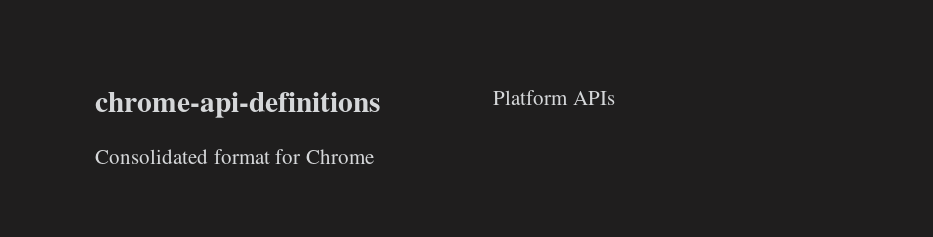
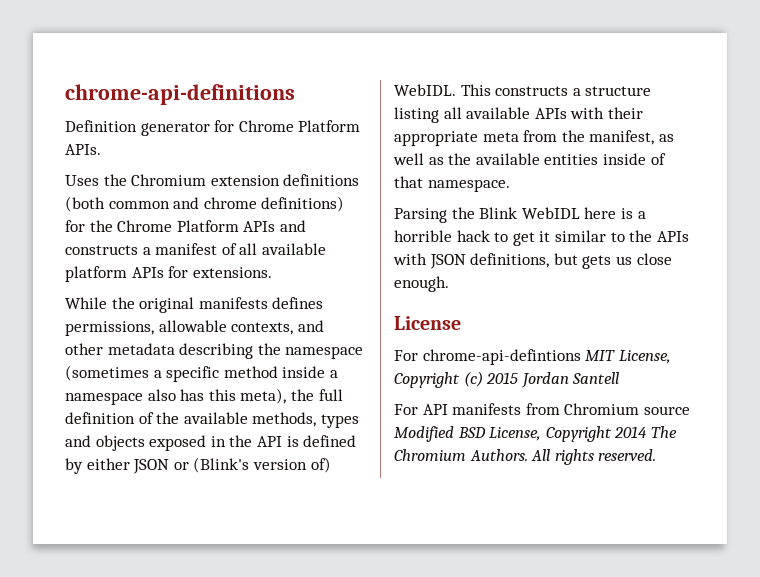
- Consolidated format for Chrome Platform APIs
+ Definition generator for Chrome Platform APIs.
+ Uses the Chromium extension definitions (both common and chrome definitions) for the Chrome Platform APIs and constructs a manifest of all available platform APIs for extensions.
+ While the original manifests defines permissions, allowable contexts, and other metadata describing the namespace (sometimes a specific method inside a namespace also has this meta), the full definition of the available methods, types and objects exposed in the API is defined by either JSON or (Blink's version of) WebIDL. This constructs a structure listing all available APIs with their appropriate meta from the manifest, as well as the available entities inside of that namespace.
+ Parsing the Blink WebIDL here is a horrible hack to get it similar to the APIs with JSON definitions, but gets us close enough.
+ License
+ For chrome-api-defintions MIT License, Copyright (c) 2015 Jordan Santell
+ For API manifests from Chromium source Modified BSD License, Copyright 2014 The Chromium Authors. All rights reserved.

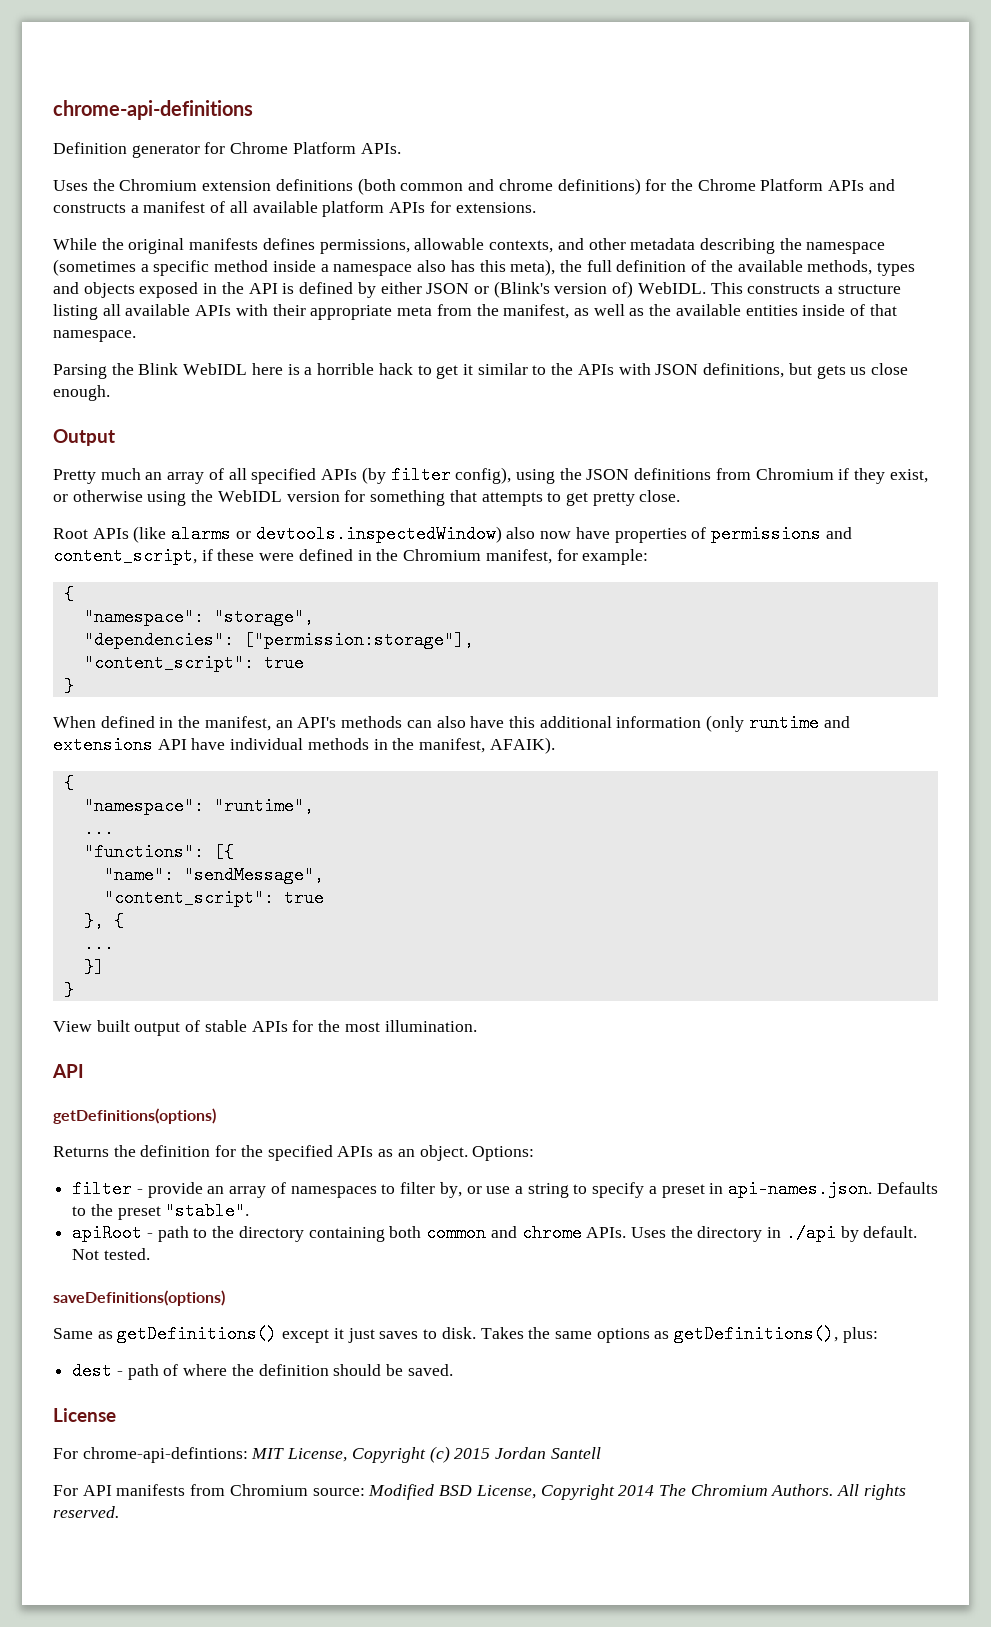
+ Output
+ Pretty much an array of all specified APIs (by filter config), using the JSON definitions from Chromium if they exist, or otherwise using the WebIDL version for something that attempts to get pretty close.
+ Root APIs (like alarms or devtools.inspectedWindow) also now have properties of permissions and content_script, if these were defined in the Chromium manifest, for example:
+ {
+ "namespace": "storage",
+ "dependencies": ["permission:storage"],
+ "content_script": true
+ }
+ When defined in the manifest, an API's methods can also have this additional information (only runtime and extensions API have individual methods in the manifest, AFAIK).
+ {
+ "namespace": "runtime",
+ ...
+ "functions": [{
+ "name": "sendMessage",
+ "content_script": true
+ }, {
+ ...
+ }]
+ }
+ View built output of stable APIs for the most illumination.
+ API
+ getDefinitions(options)
+ Returns the definition for the specified APIs as an object. Options:
+ filter - provide an array of namespaces to filter by, or use a string to specify a preset in api-names.json. Defaults to the preset "stable".
+ apiRoot - path to the directory containing both common and chrome APIs. Uses the directory in ./api by default. Not tested.
+ saveDefinitions(options)
+ Same as getDefinitions() except it just saves to disk. Takes the same options as getDefinitions(), plus:
+ dest - path of where the definition should be saved.
- For chrome-api-defintions MIT License, Copyright (c) 2015 Jordan Santell
+ For chrome-api-defintions: MIT License, Copyright (c) 2015 Jordan Santell
- For API manifests from Chromium source Modified BSD License, Copyright 2014 The Chromium Authors.
+ For API manifests from Chromium source: Modified BSD License, Copyright 2014 The Chromium Authors.

